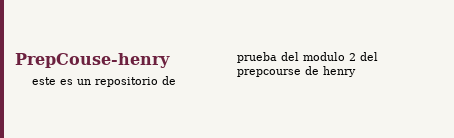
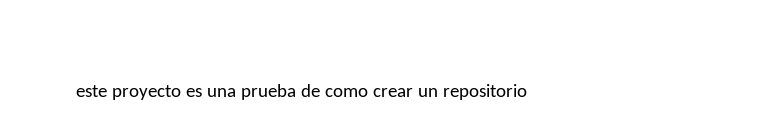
- PrepCouse-henry
- este es un repositorio de prueba del modulo 2 del prepcourse de henry
+ este proyecto es una prueba de como crear un repositorio

